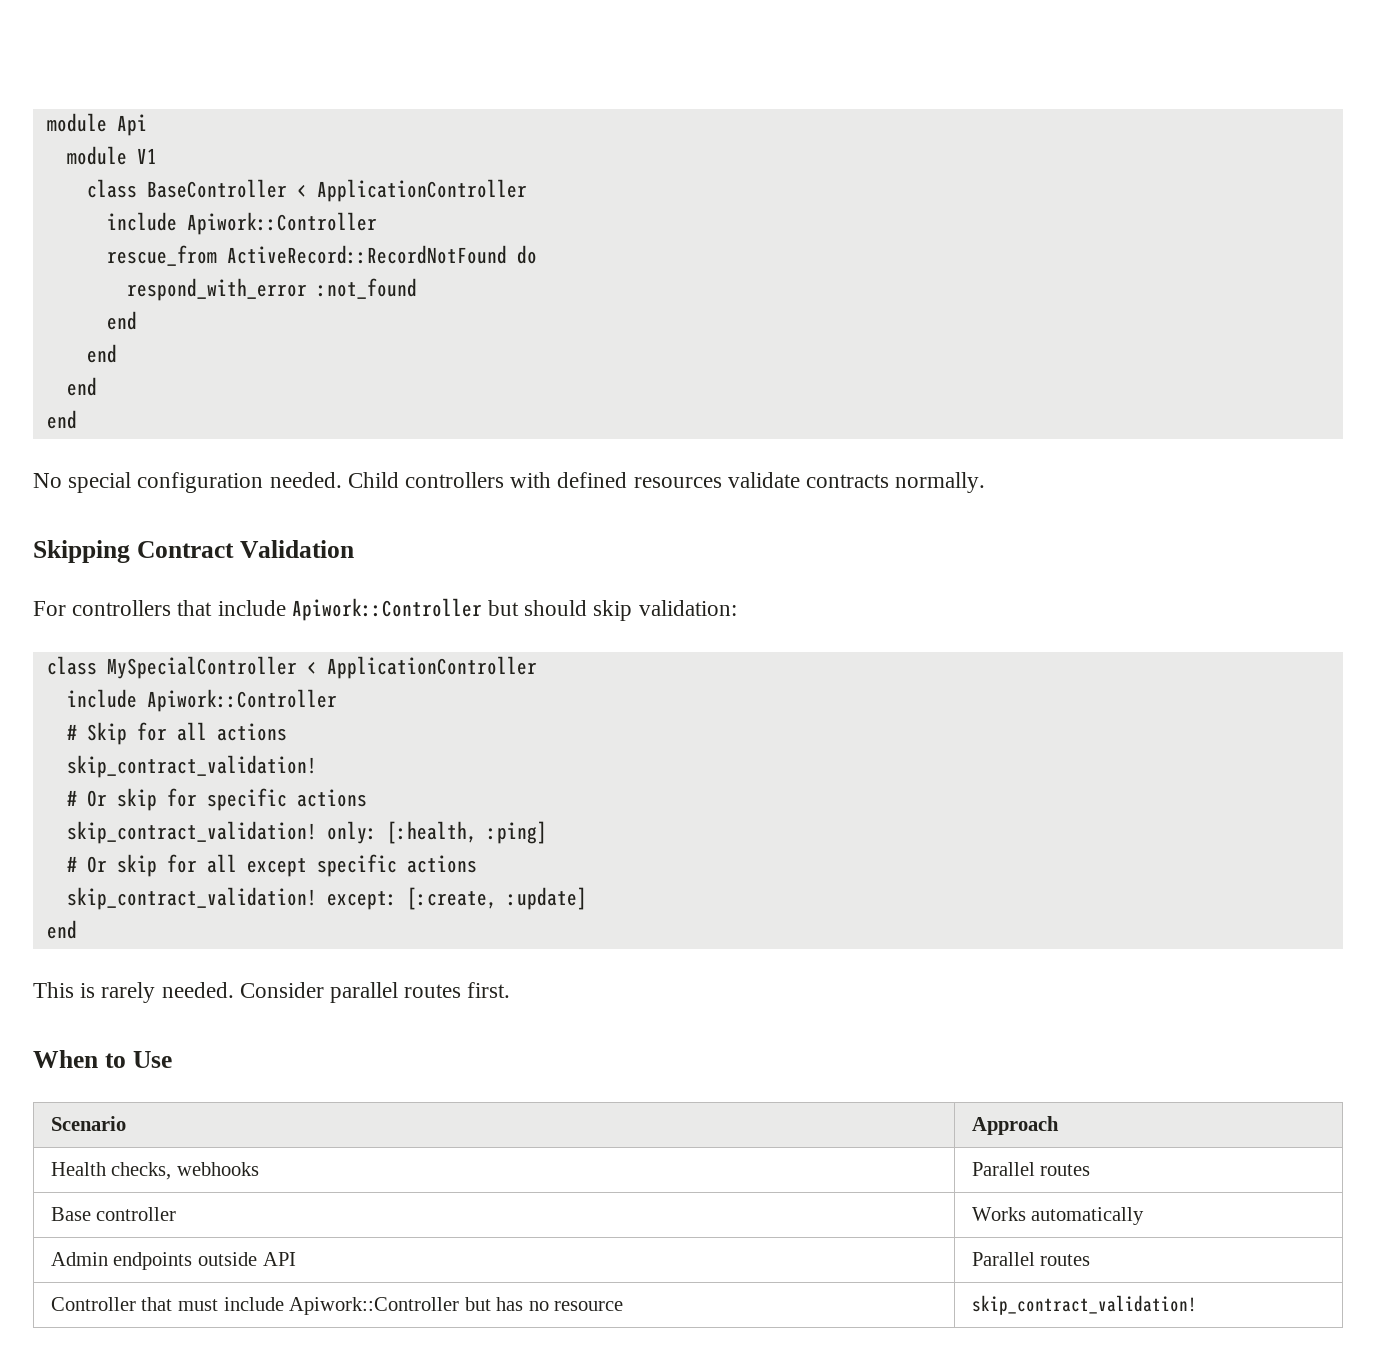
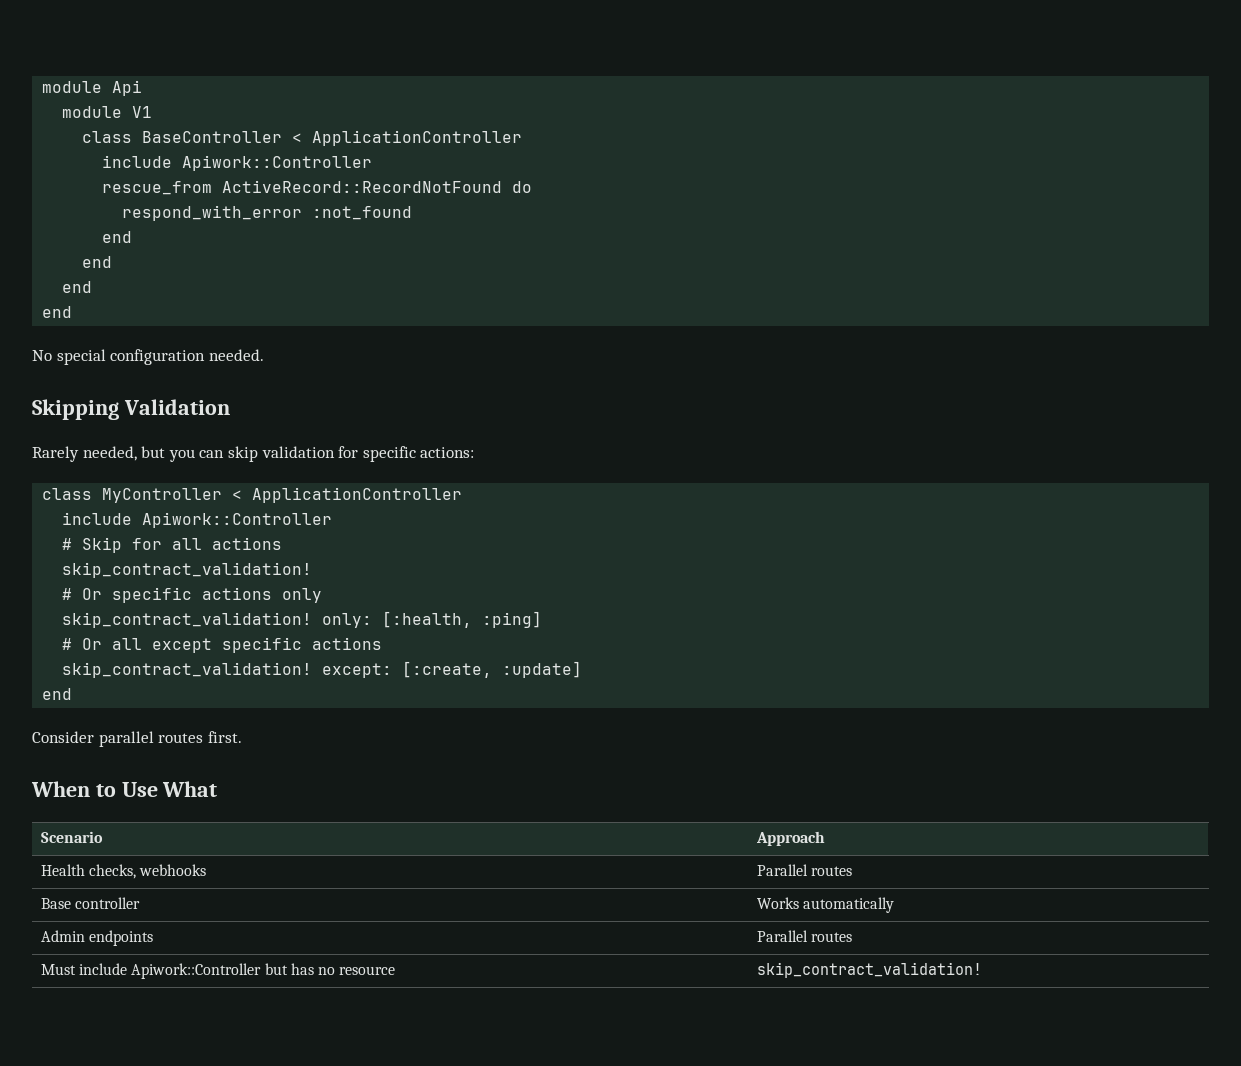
- Child controllers with defined resources validate contracts normally.
- Skipping Contract Validation
+ Skipping Validation
- For controllers that include Apiwork::Controller but should skip validation:
- class MySpecialController < ApplicationController
+ Rarely needed, but you can skip validation for specific actions:
+ class MyController < ApplicationController
- # Or skip for specific actions
+ # Or specific actions only
- # Or skip for all except specific actions
+ # Or all except specific actions
- This is rarely needed.
- When to Use
+ When to Use What
- Admin endpoints outside API | Parallel routes
- Controller that must include Apiwork::Controller but has no resource | skip_contract_validation!
+ Admin endpoints | Parallel routes
+ Must include Apiwork::Controller but has no resource | skip_contract_validation!

